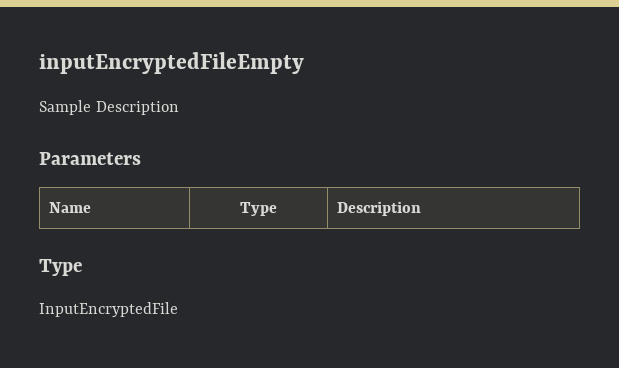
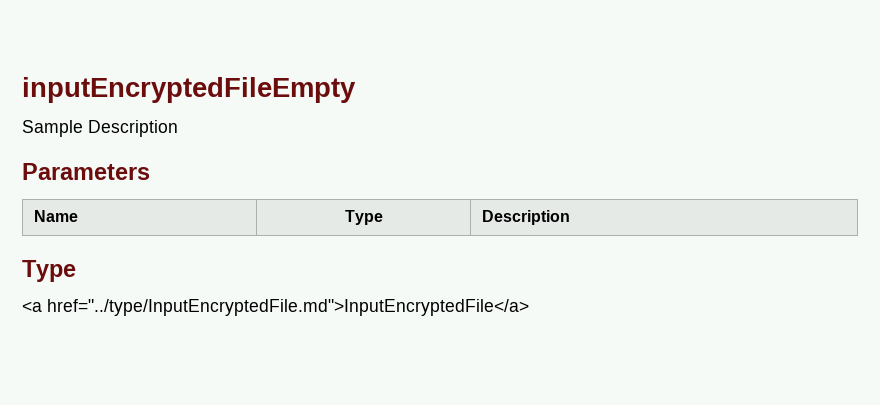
- InputEncryptedFile
+ <a href="../type/InputEncryptedFile.md">InputEncryptedFile</a>

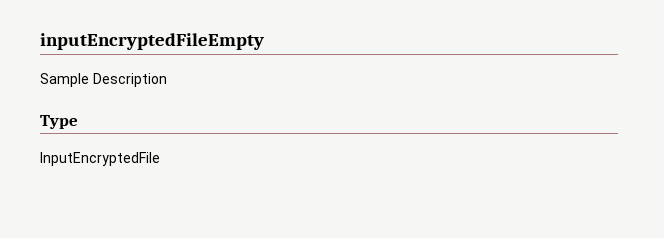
- Parameters
- Name | Type | Description
- <a href="../type/InputEncryptedFile.md">InputEncryptedFile</a>
+ InputEncryptedFile

